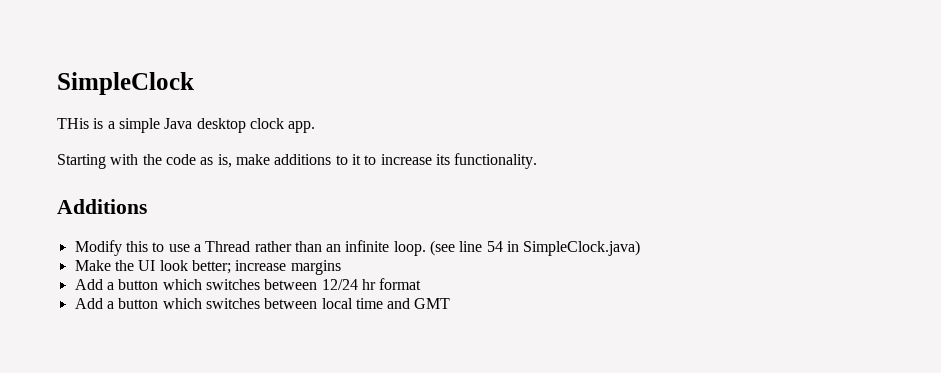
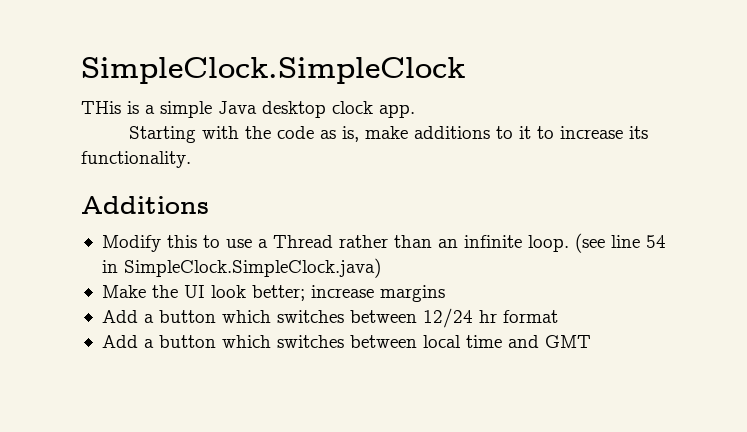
- SimpleClock
+ SimpleClock.SimpleClock
- (see line 54 in SimpleClock.java)
+ (see line 54 in SimpleClock.SimpleClock.java)

